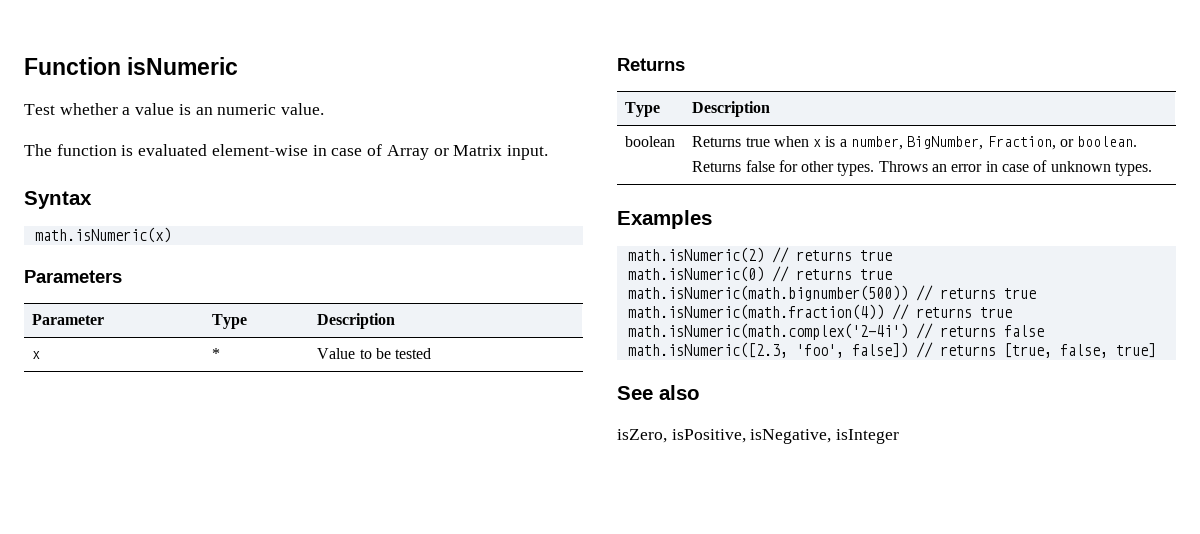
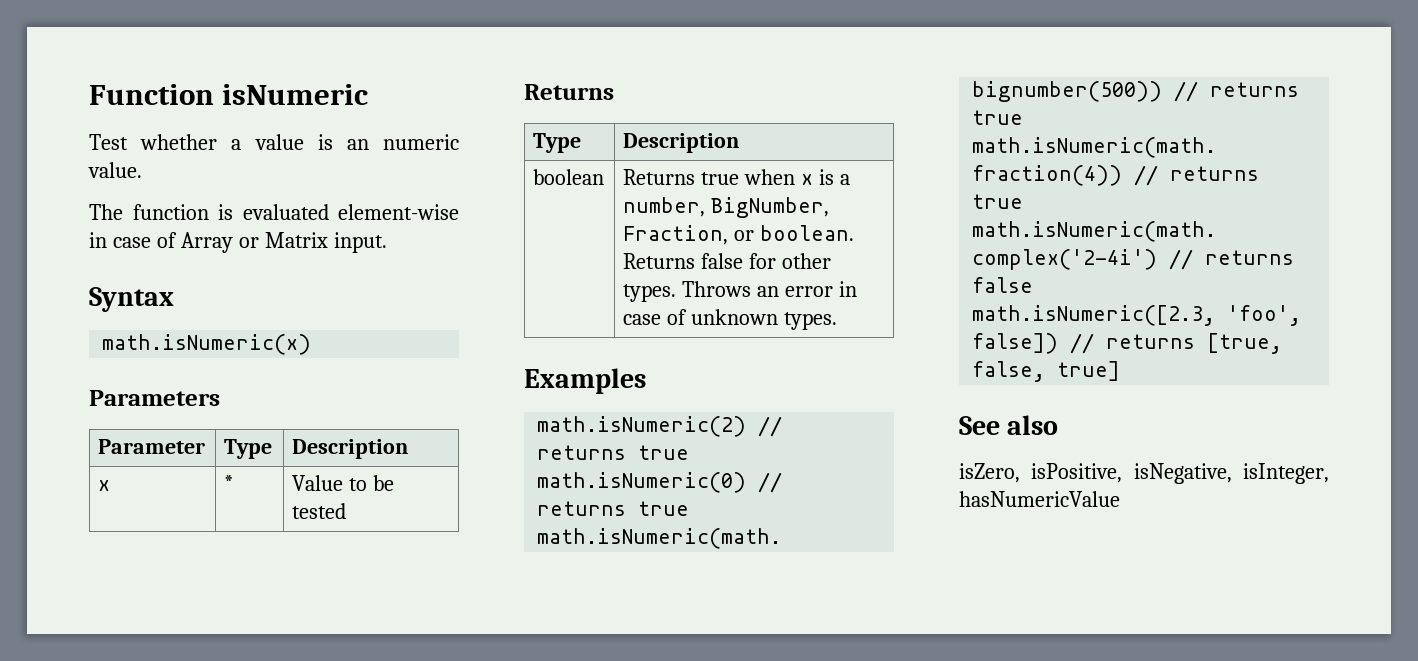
- isZero, isPositive, isNegative, isInteger
+ isZero, isPositive, isNegative, isInteger, hasNumericValue

